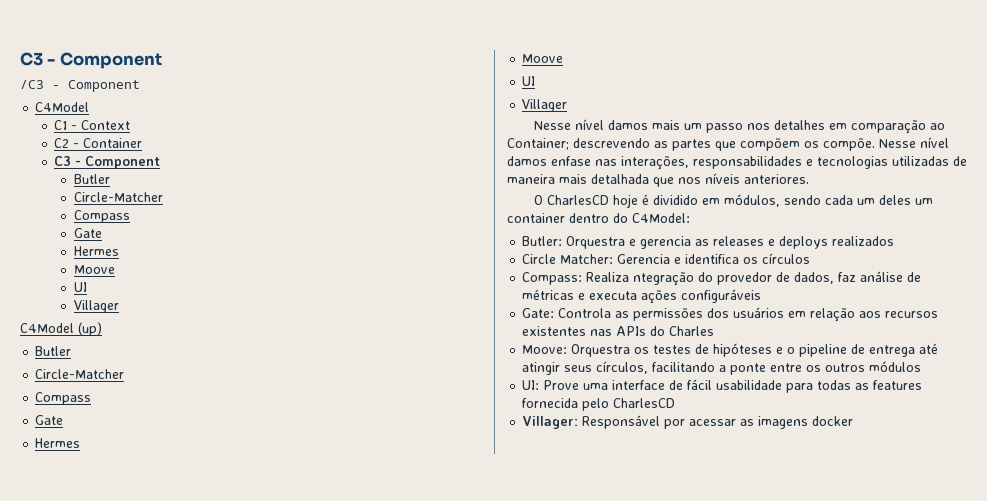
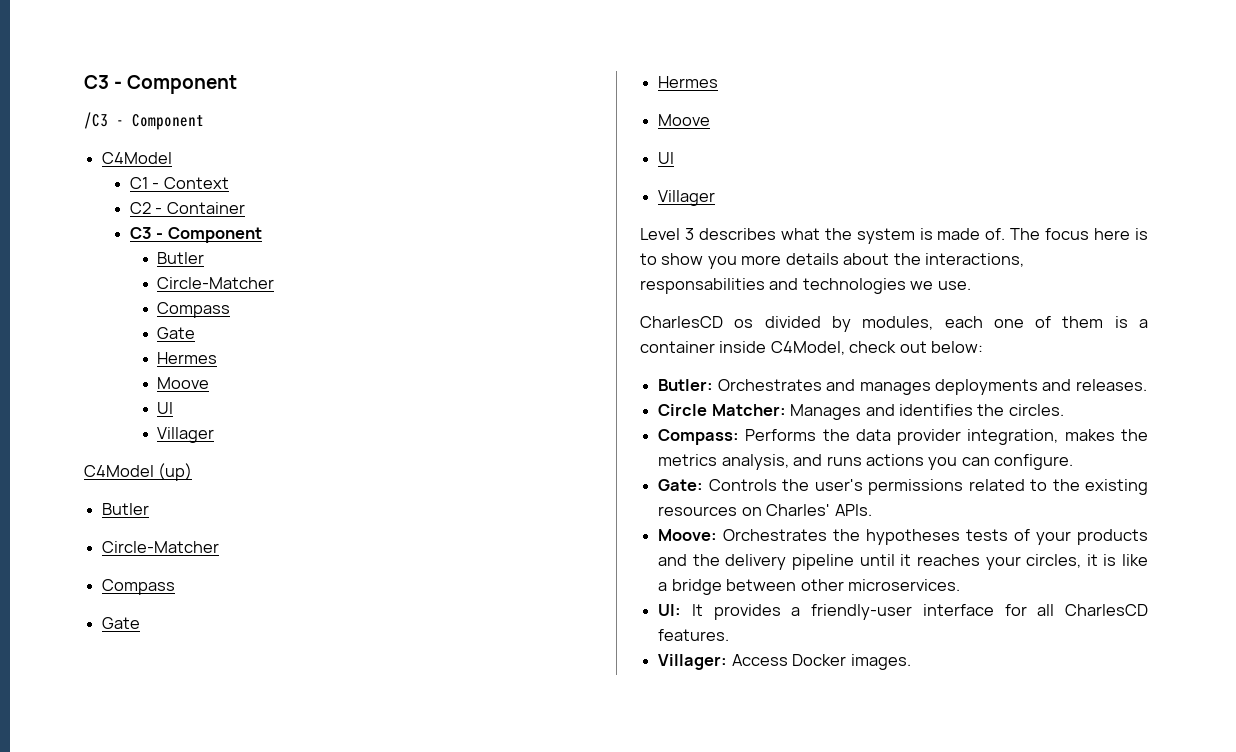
- Nesse nível damos mais um passo nos detalhes em comparação ao Container; descrevendo as partes que compõem os compõe. Nesse nível damos enfase nas interações, responsabilidades e tecnologias utilizadas de maneira mais detalhada que nos níveis anteriores.
- O CharlesCD hoje é dividido em módulos, sendo cada um deles um container dentro do C4Model:
- Butler: Orquestra e gerencia as releases e deploys realizados
- Circle Matcher: Gerencia e identifica os círculos
- Compass: Realiza ntegração do provedor de dados, faz análise de métricas e executa ações configuráveis
- Gate: Controla as permissões dos usuários em relação aos recursos existentes nas APIs do Charles
- Moove: Orquestra os testes de hipóteses e o pipeline de entrega até atingir seus círculos, facilitando a ponte entre os outros módulos
- UI: Prove uma interface de fácil usabilidade para todas as features fornecida pelo CharlesCD
+ Level 3 describes what the system is made of. The focus here is to show you more details about the interactions, responsabilities and technologies we use.
+ CharlesCD os divided by modules, each one of them is a container inside C4Model, check out below:
+ Butler: Orchestrates and manages deployments and releases.
+ Circle Matcher: Manages and identifies the circles.
+ Compass: Performs the data provider integration, makes the metrics analysis, and runs actions you can configure.
+ Gate: Controls the user's permissions related to the existing resources on Charles' APIs.
+ Moove: Orchestrates the hypotheses tests of your products and the delivery pipeline until it reaches your circles, it is like a bridge between other microservices.
+ UI: It provides a friendly-user interface for all CharlesCD features.
- Villager: Responsável por acessar as imagens docker
+ Villager: Access Docker images.

